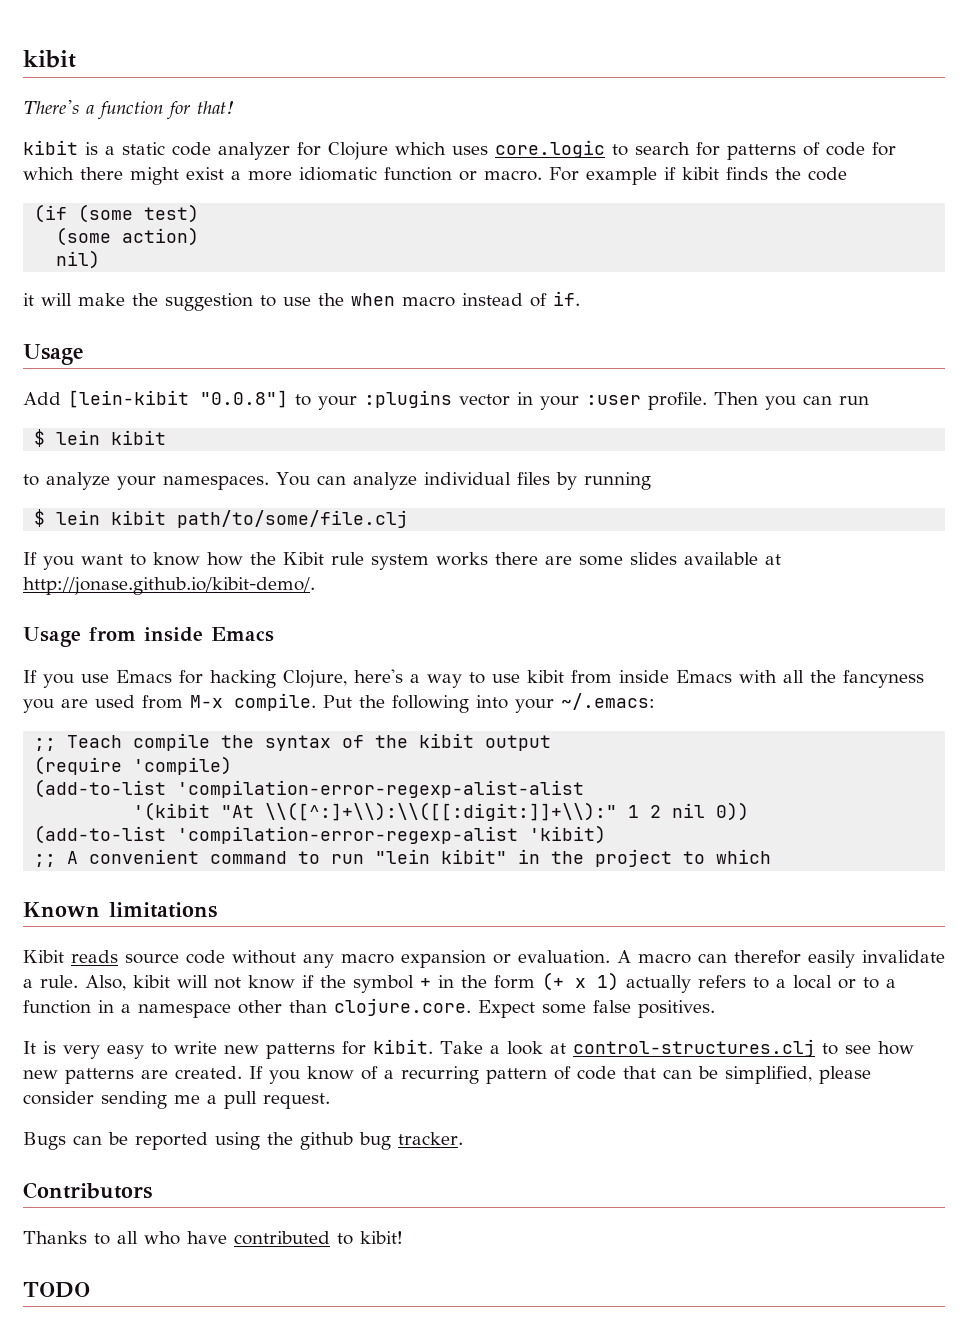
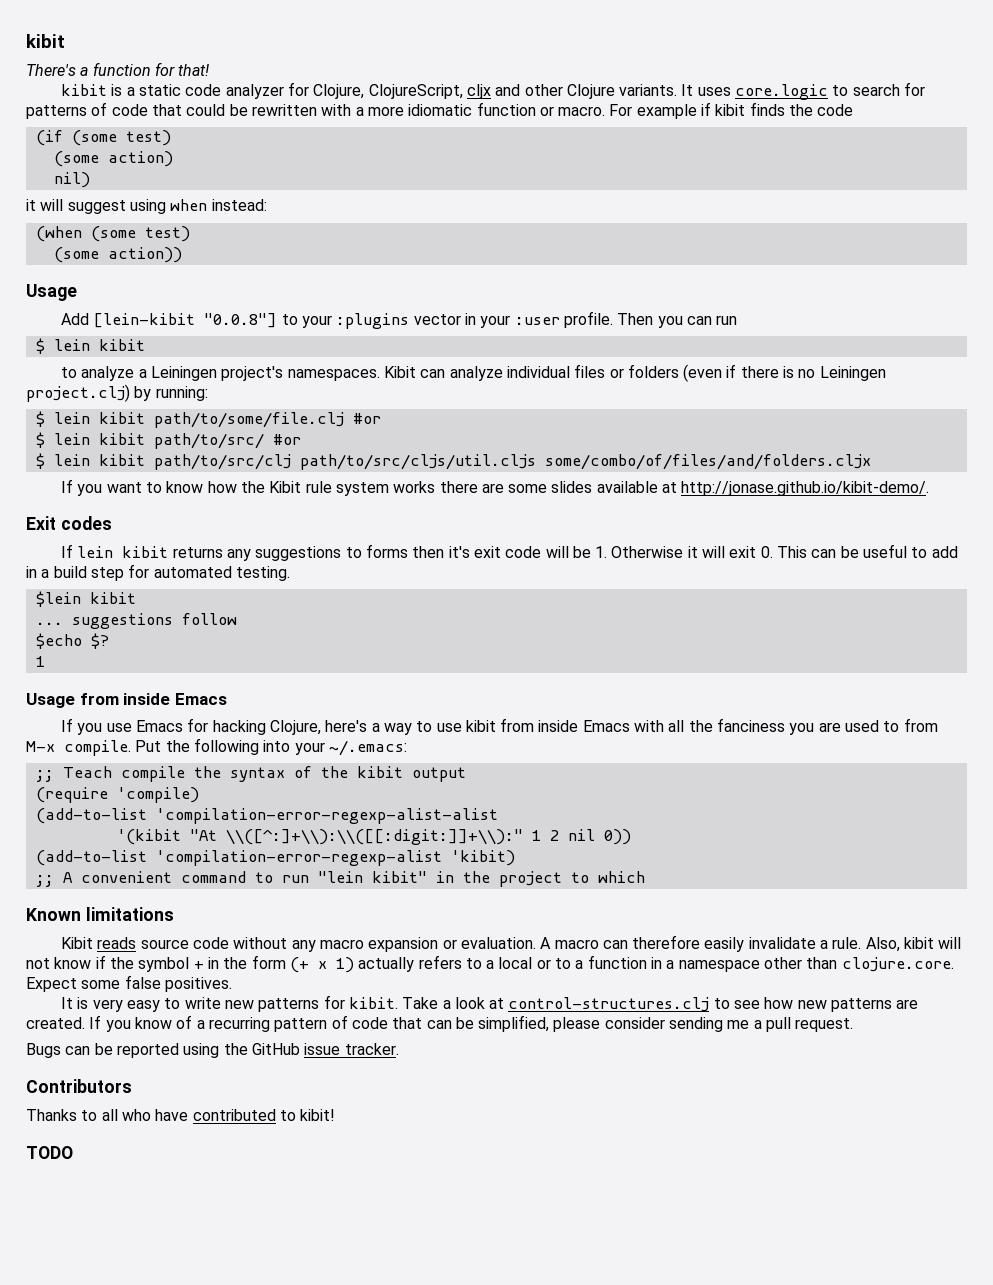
- kibit is a static code analyzer for Clojure which uses core.logic to search for patterns of code for which there might exist a more idiomatic function or macro.
+ kibit is a static code analyzer for Clojure, ClojureScript, cljx and other Clojure variants. It uses core.logic to search for patterns of code that could be rewritten with a more idiomatic function or macro.
- it will make the suggestion to use the when macro instead of if.
+ it will suggest using when instead:
+ (when (some test)
+ (some action))
- to analyze your namespaces. You can analyze individual files by running
- $ lein kibit path/to/some/file.clj
+ to analyze a Leiningen project's namespaces. Kibit can analyze individual files or folders (even if there is no Leiningen project.clj) by running:
+ $ lein kibit path/to/some/file.clj #or
+ $ lein kibit path/to/src/ #or
+ $ lein kibit path/to/src/clj path/to/src/cljs/util.cljs some/combo/of/files/and/folders.cljx
+ Exit codes
+ If lein kibit returns any suggestions to forms then it's exit code will be 1. Otherwise it will exit 0. This can be useful to add in a build step for automated testing.
+ $lein kibit
+ ... suggestions follow
+ $echo $?
+ 1
- If you use Emacs for hacking Clojure, here's a way to use kibit from inside Emacs with all the fancyness you are used from M-x compile.
+ If you use Emacs for hacking Clojure, here's a way to use kibit from inside Emacs with all the fanciness you are used to from M-x compile.
- A macro can therefor easily invalidate a rule.
+ A macro can therefore easily invalidate a rule.
- Bugs can be reported using the github bug tracker.
+ Bugs can be reported using the GitHub issue tracker.

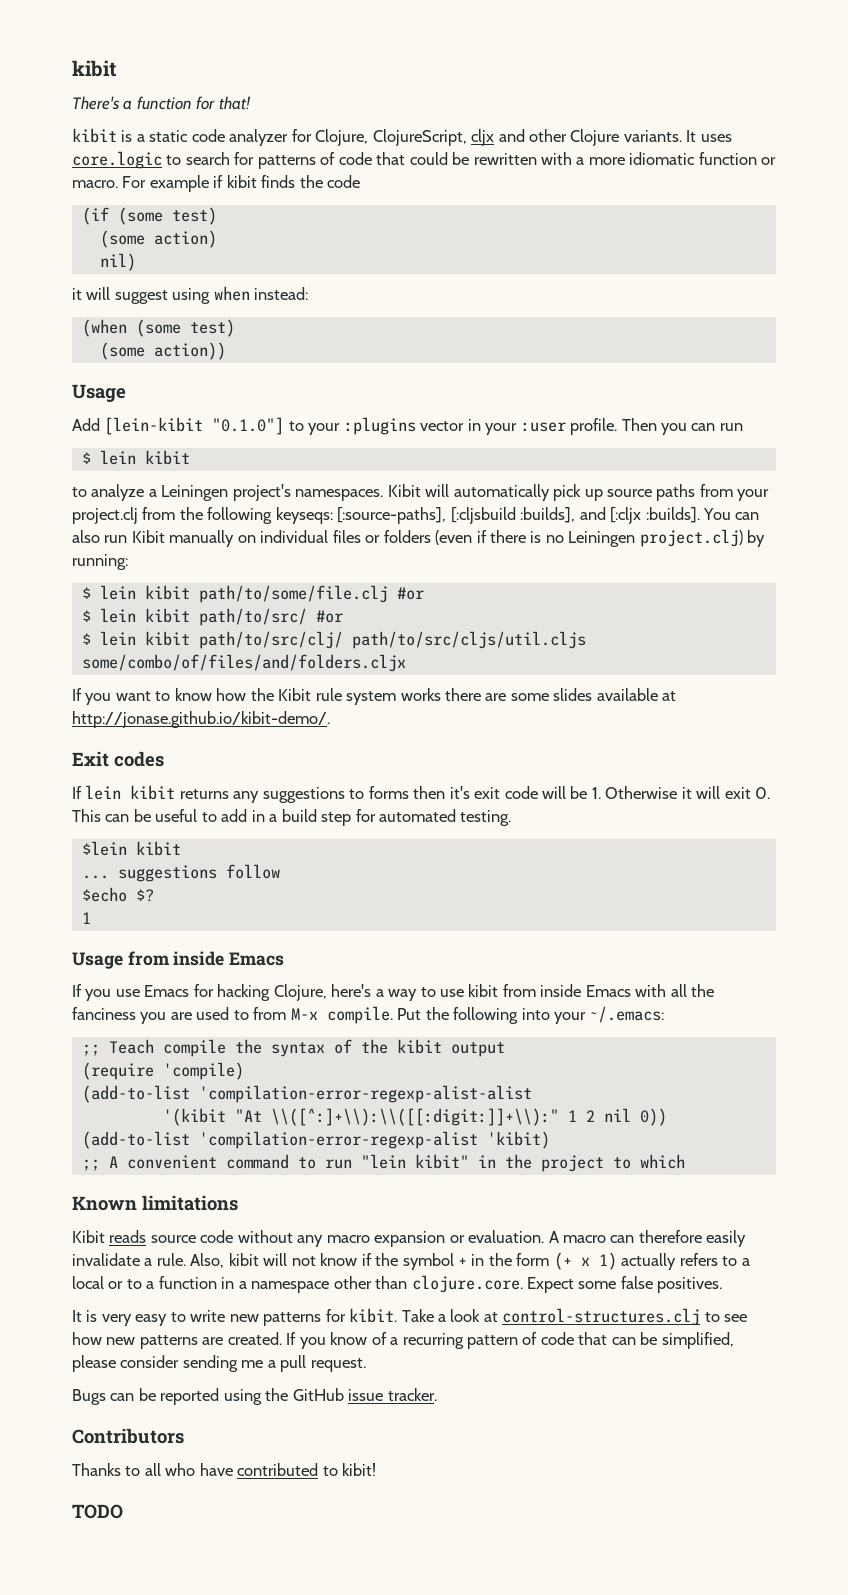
- Add [lein-kibit "0.0.8"] to your :plugins vector in your :user profile.
+ Add [lein-kibit "0.1.0"] to your :plugins vector in your :user profile.
- Kibit can analyze individual files or folders (even if there is no Leiningen project.clj) by running:
+ Kibit will automatically pick up source paths from your project.clj from the following keyseqs: [:source-paths], [:cljsbuild :builds], and [:cljx :builds]. You can also run Kibit manually on individual files or folders (even if there is no Leiningen project.clj) by running:
- $ lein kibit path/to/src/clj path/to/src/cljs/util.cljs some/combo/of/files/and/folders.cljx
+ $ lein kibit path/to/src/clj/ path/to/src/cljs/util.cljs some/combo/of/files/and/folders.cljx

